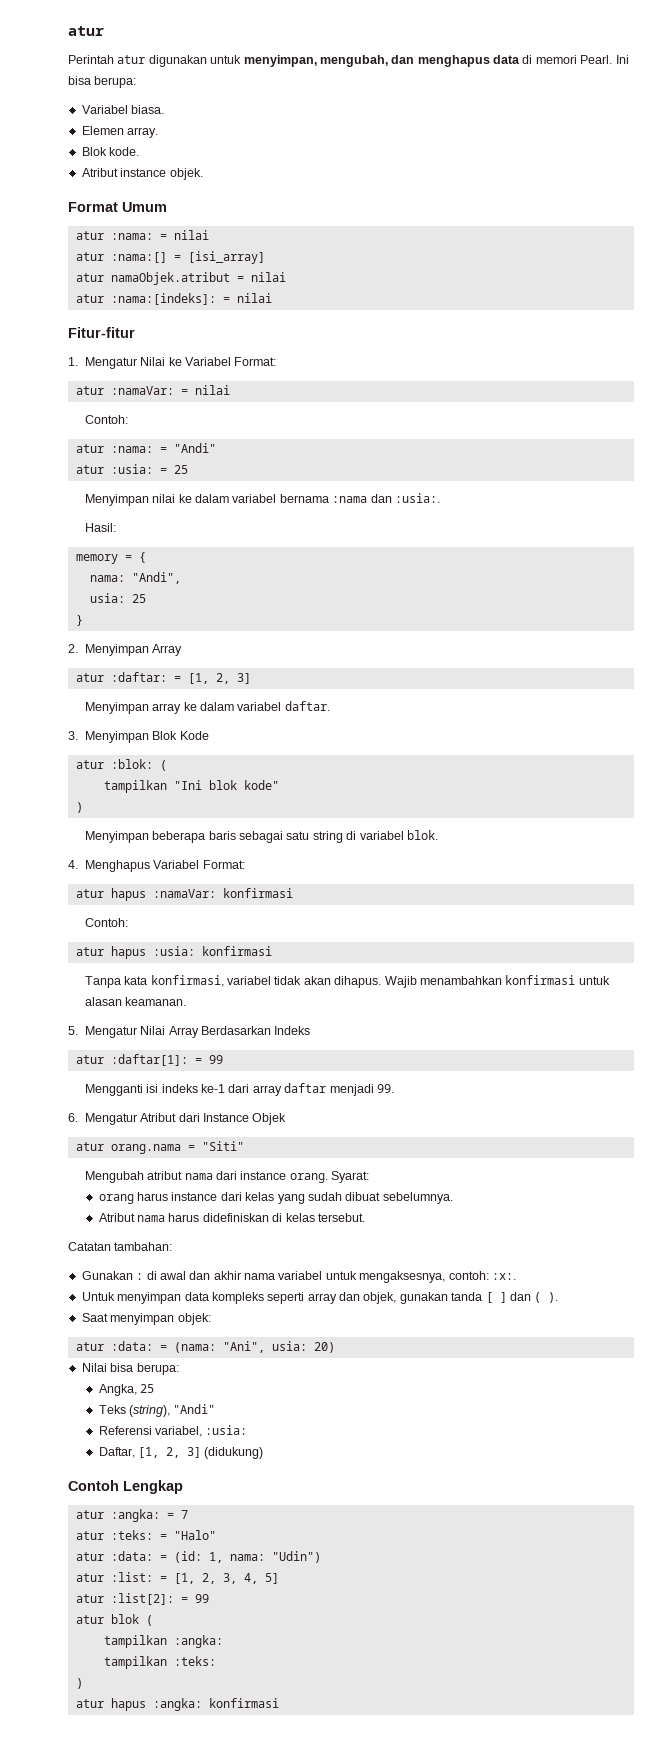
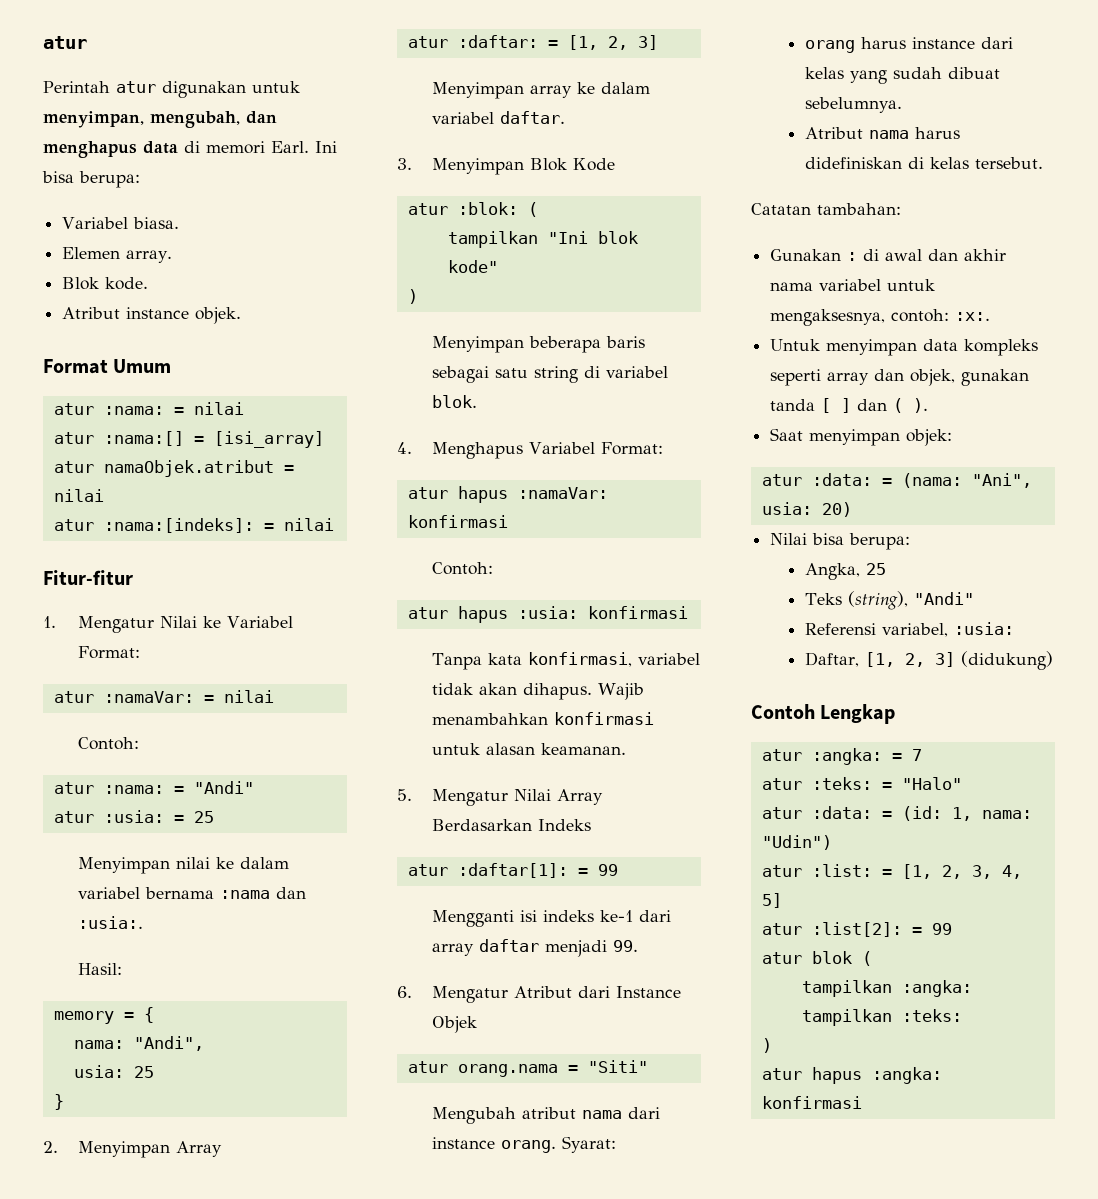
- Perintah atur digunakan untuk menyimpan, mengubah, dan menghapus data di memori Pearl.
+ Perintah atur digunakan untuk menyimpan, mengubah, dan menghapus data di memori Earl.

